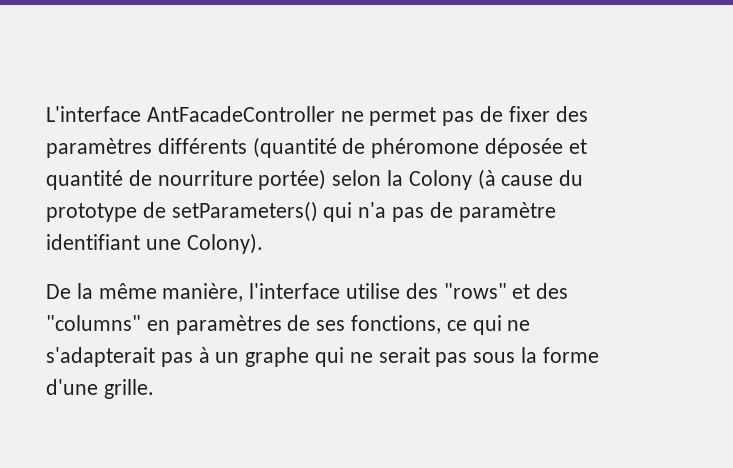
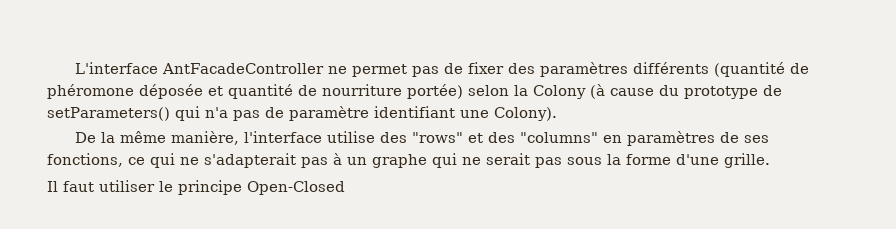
+ Il faut utiliser le principe Open-Closed

